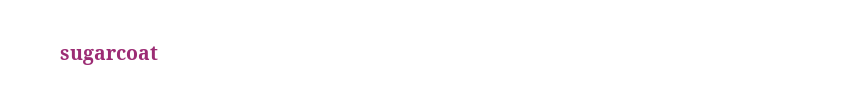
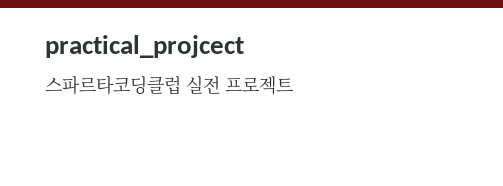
- sugarcoat
+ practical_projcect
+ 스파르타코딩클럽 실전 프로젝트

